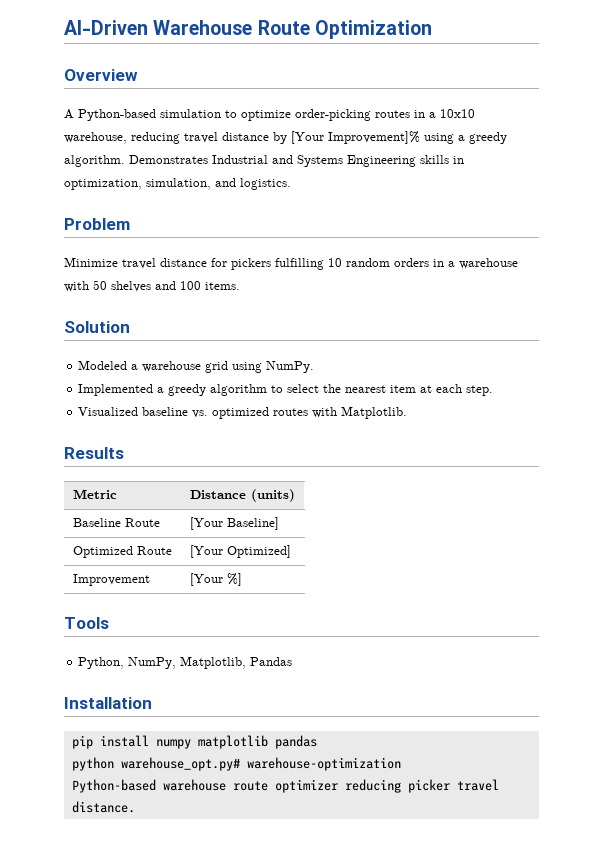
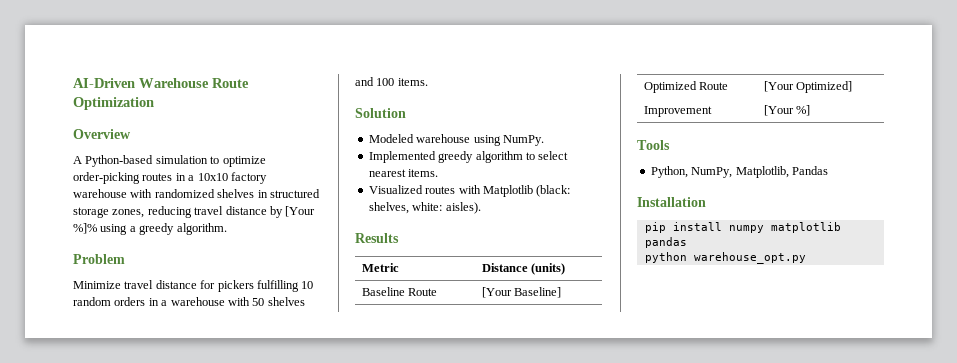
- A Python-based simulation to optimize order-picking routes in a 10x10 warehouse, reducing travel distance by [Your Improvement]% using a greedy algorithm. Demonstrates Industrial and Systems Engineering skills in optimization, simulation, and logistics.
+ A Python-based simulation to optimize order-picking routes in a 10x10 factory warehouse with randomized shelves in structured storage zones, reducing travel distance by [Your %]% using a greedy algorithm.
- Modeled a warehouse grid using NumPy.
+ Modeled warehouse using NumPy.
- Implemented a greedy algorithm to select the nearest item at each step.
- Visualized baseline vs. optimized routes with Matplotlib.
+ Implemented greedy algorithm to select nearest items.
+ Visualized routes with Matplotlib (black: shelves, white: aisles).
- python warehouse_opt.py# warehouse-optimization
- Python-based warehouse route optimizer reducing picker travel distance.
+ python warehouse_opt.py

